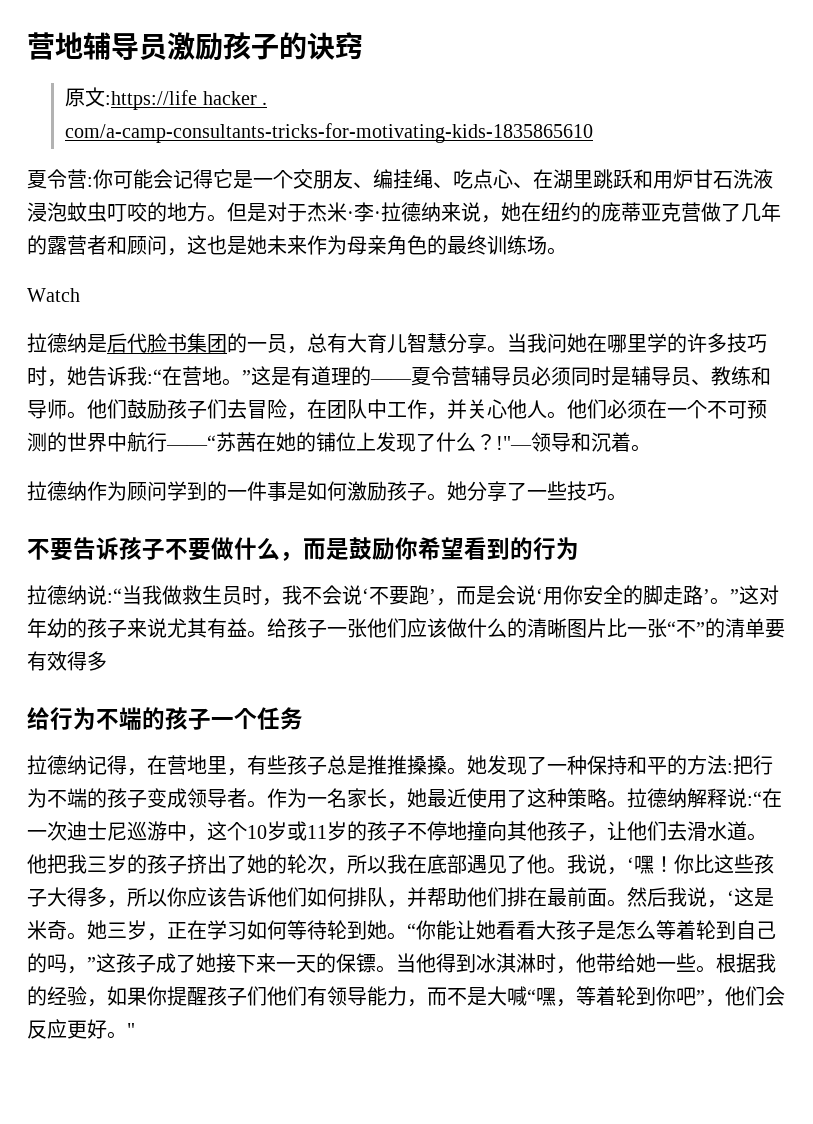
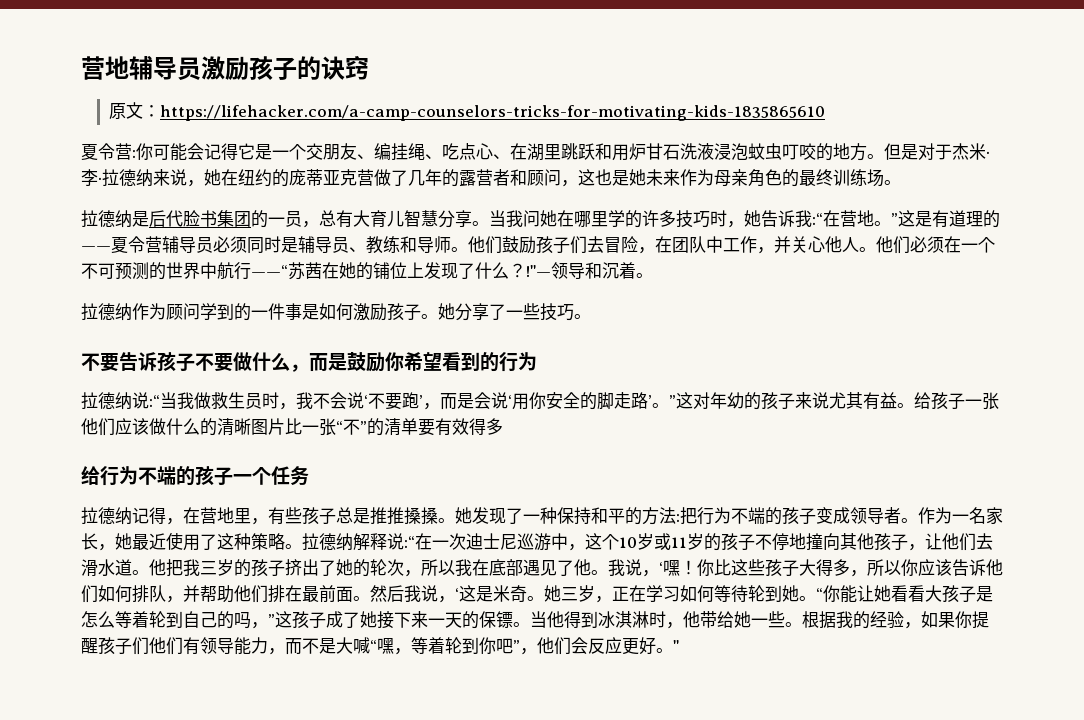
- 原文:https://life hacker . com/a-camp-consultants-tricks-for-motivating-kids-1835865610
+ 原文：https://lifehacker.com/a-camp-counselors-tricks-for-motivating-kids-1835865610
- Watch

